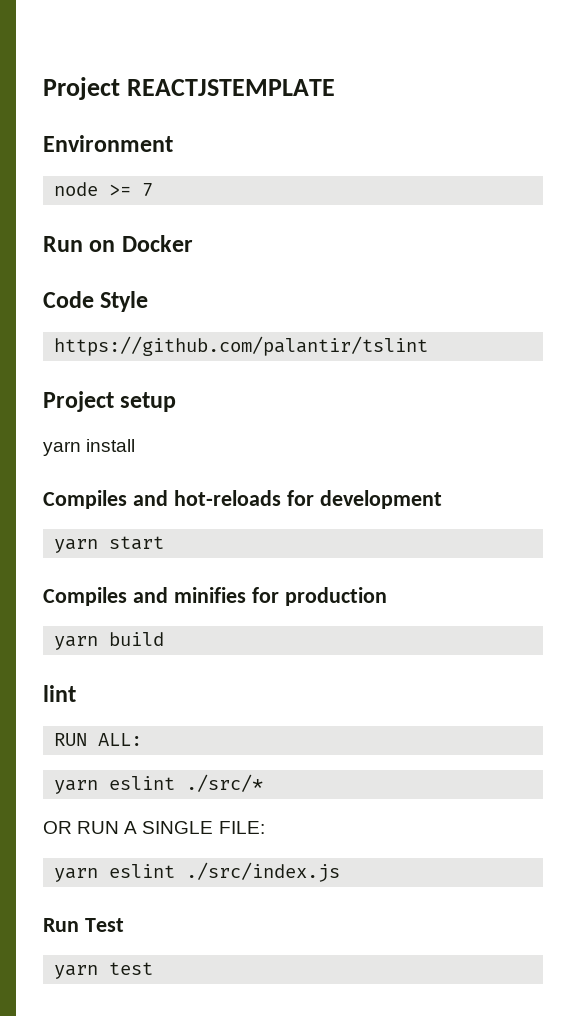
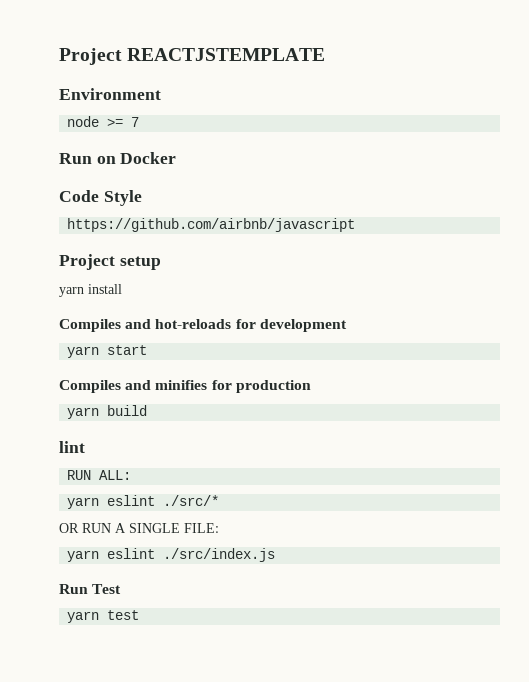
- https://github.com/palantir/tslint
+ https://github.com/airbnb/javascript

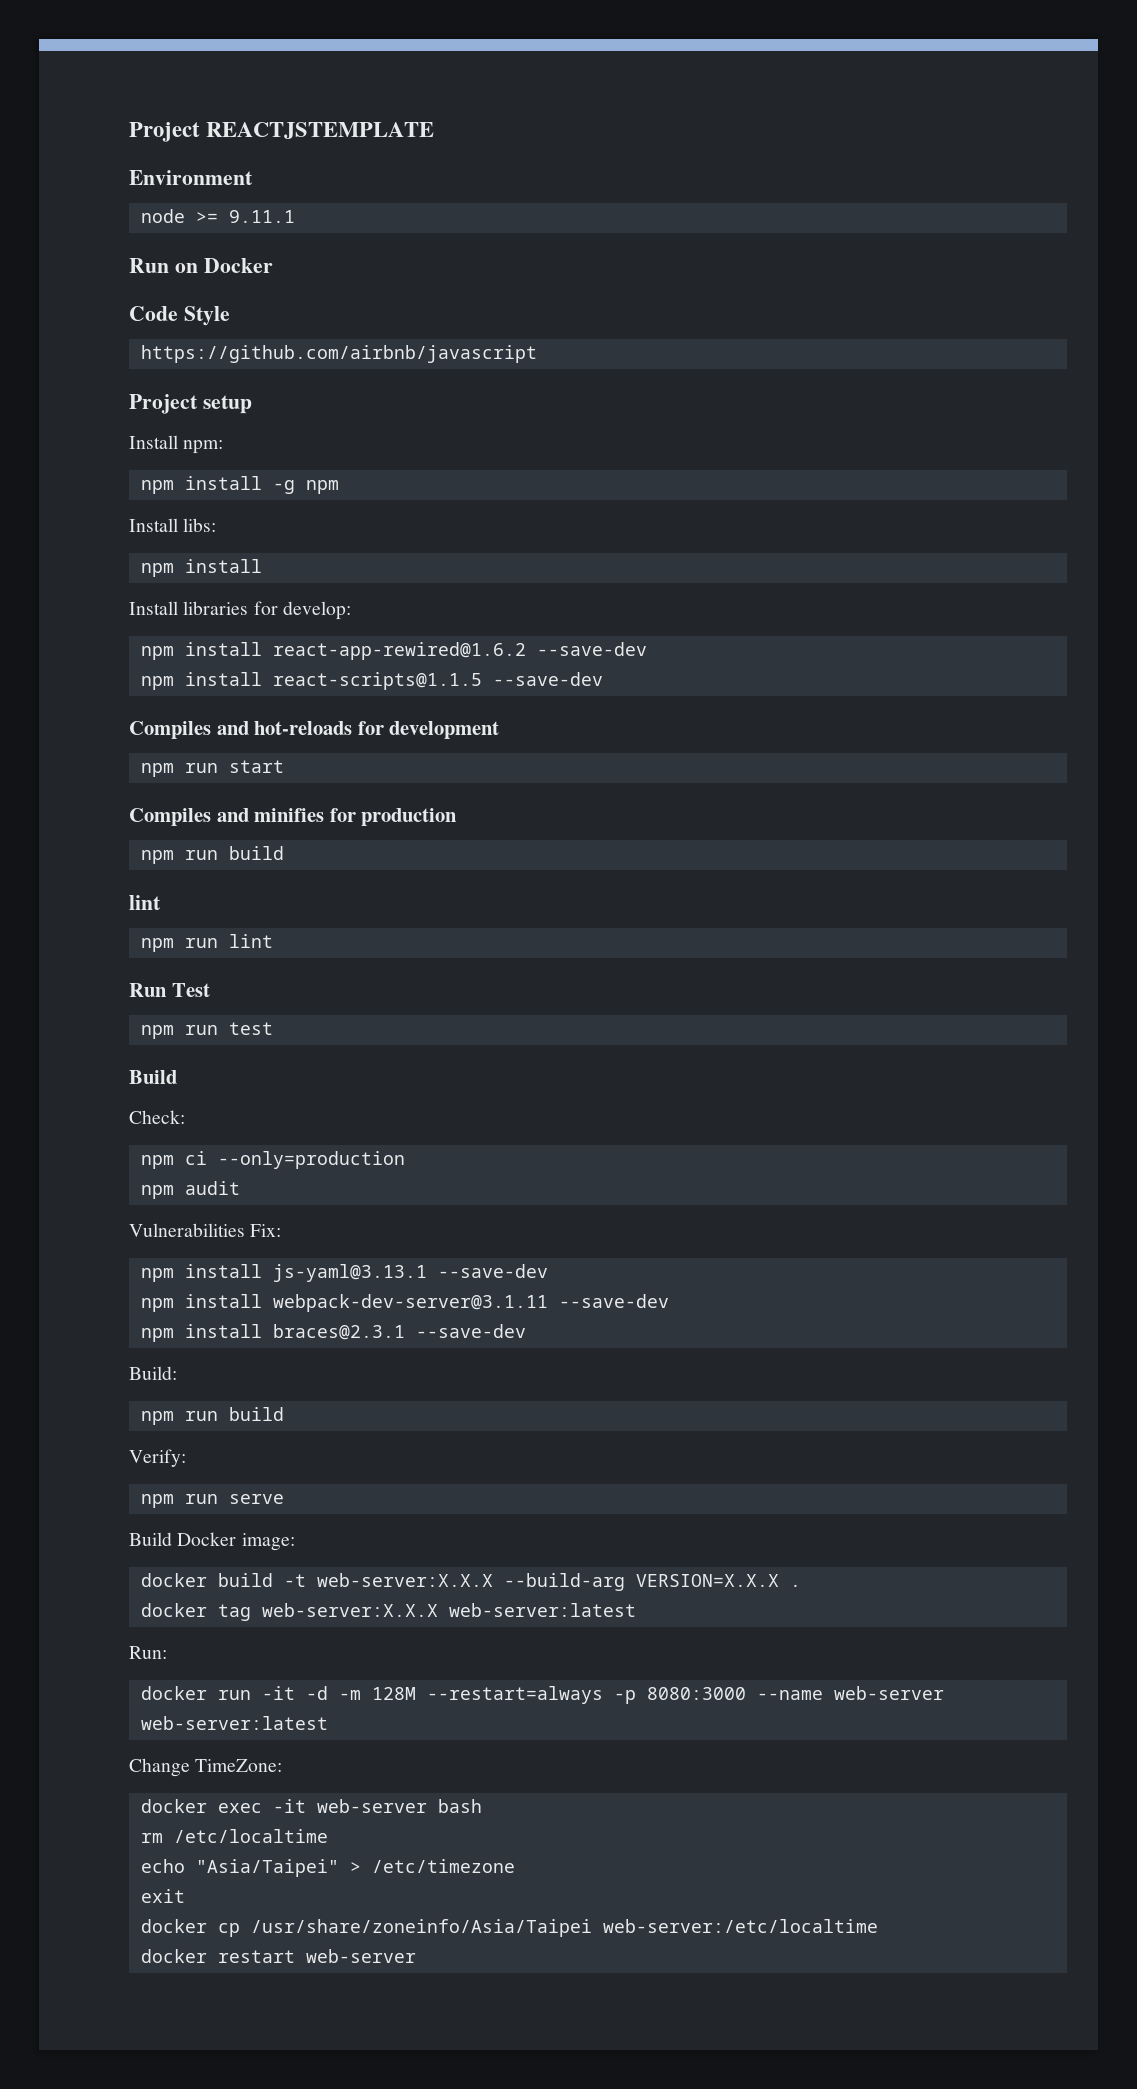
- node >= 7
+ node >= 9.11.1
- yarn install
+ Install npm:
+ npm install -g npm
+ Install libs:
+ npm install
+ Install libraries for develop:
+ npm install react-app-rewired@1.6.2 --save-dev
+ npm install react-scripts@1.1.5 --save-dev
- yarn start
+ npm run start
  Compiles and minifies for production
- yarn build
+ npm run build
- RUN ALL:
- yarn eslint ./src/*
- OR RUN A SINGLE FILE:
- yarn eslint ./src/index.js
+ npm run lint
- yarn test
+ npm run test
+ Build
+ Check:
+ npm ci --only=production
+ npm audit
+ Vulnerabilities Fix:
+ npm install js-yaml@3.13.1 --save-dev
+ npm install webpack-dev-server@3.1.11 --save-dev
+ npm install braces@2.3.1 --save-dev
+ Build:
+ npm run build
+ Verify:
+ npm run serve
+ Build Docker image:
+ docker build -t web-server:X.X.X --build-arg VERSION=X.X.X .
+ docker tag web-server:X.X.X web-server:latest
+ Run:
+ docker run -it -d -m 128M --restart=always -p 8080:3000 --name web-server web-server:latest
+ Change TimeZone:
+ docker exec -it web-server bash
+ rm /etc/localtime
+ echo "Asia/Taipei" > /etc/timezone
+ exit
+ docker cp /usr/share/zoneinfo/Asia/Taipei web-server:/etc/localtime
+ docker restart web-server

